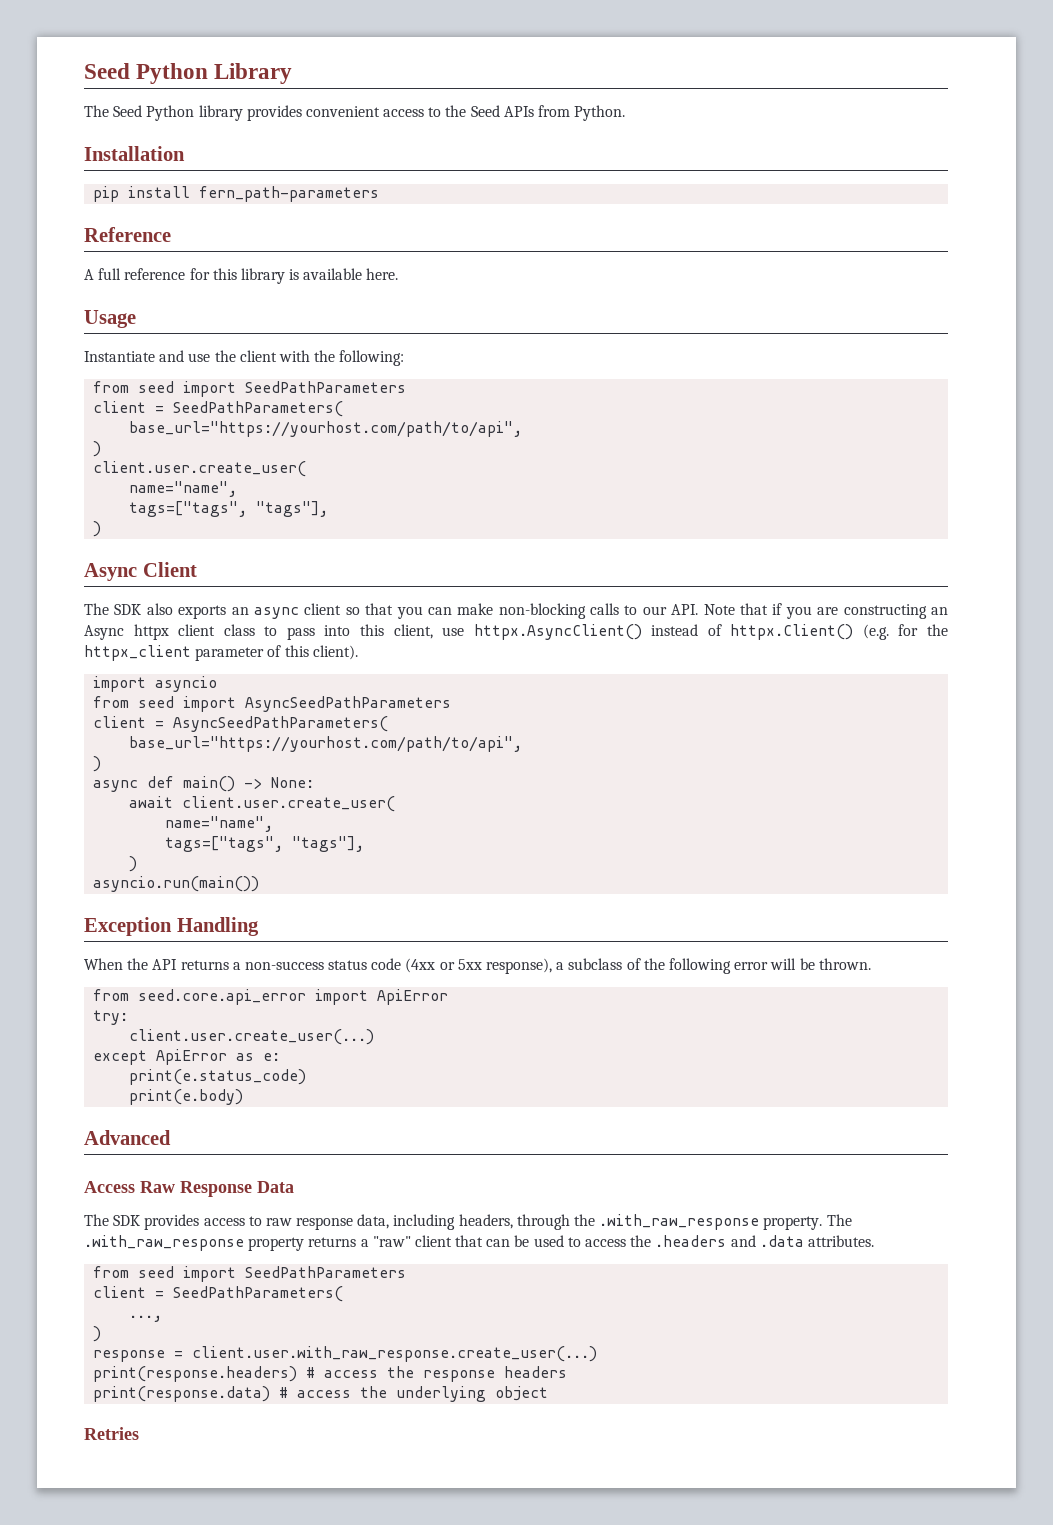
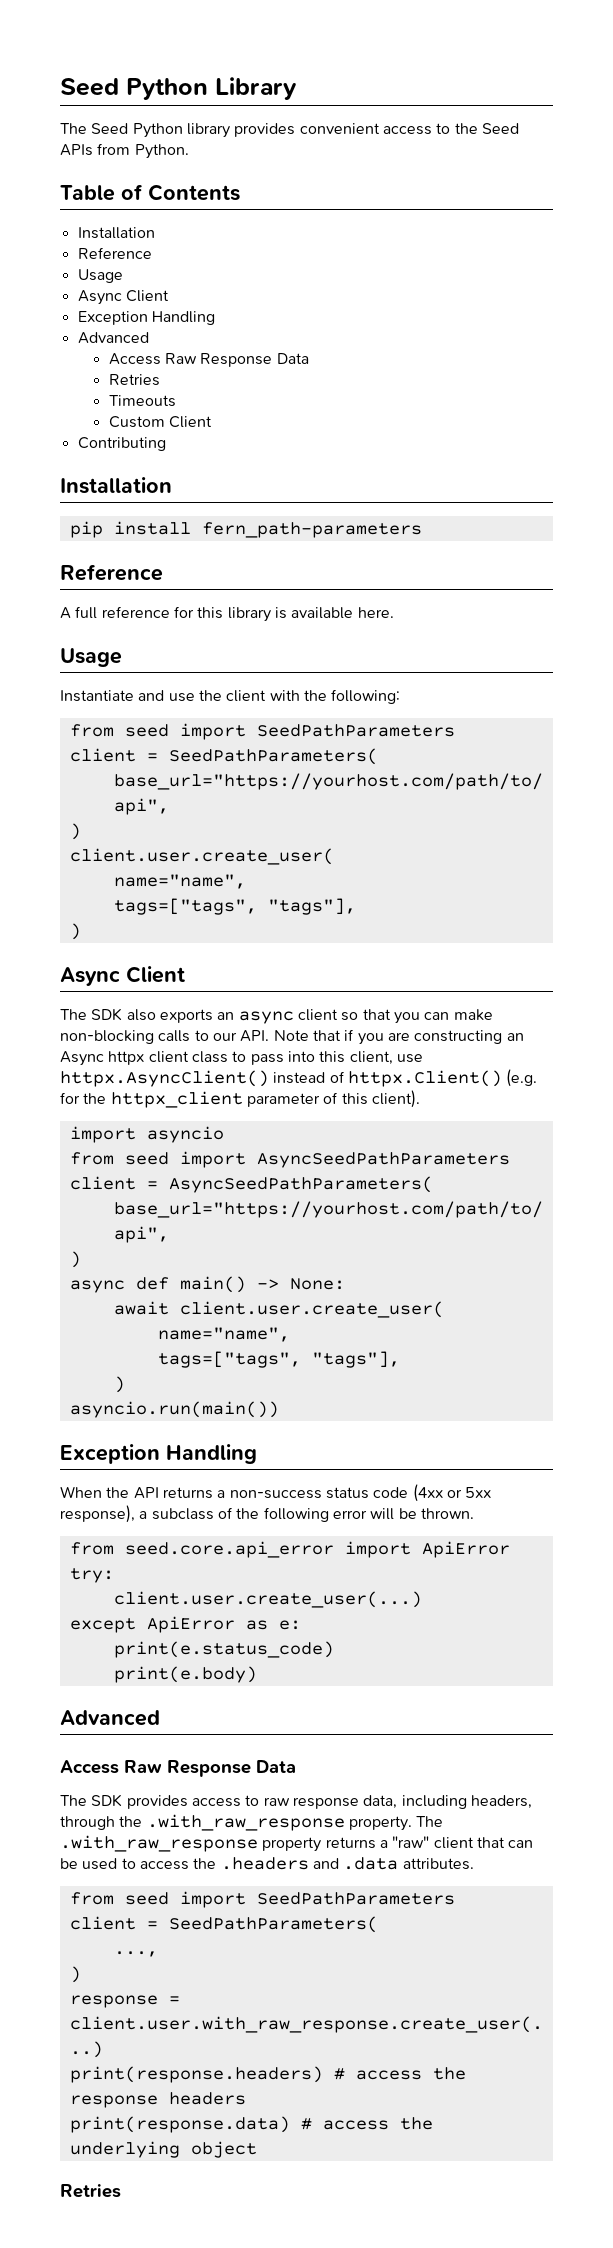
+ Table of Contents
+ Installation
+ Reference
+ Usage
+ Async Client
+ Exception Handling
+ Advanced
+ Access Raw Response Data
+ Retries
+ Timeouts
+ Custom Client
+ Contributing

